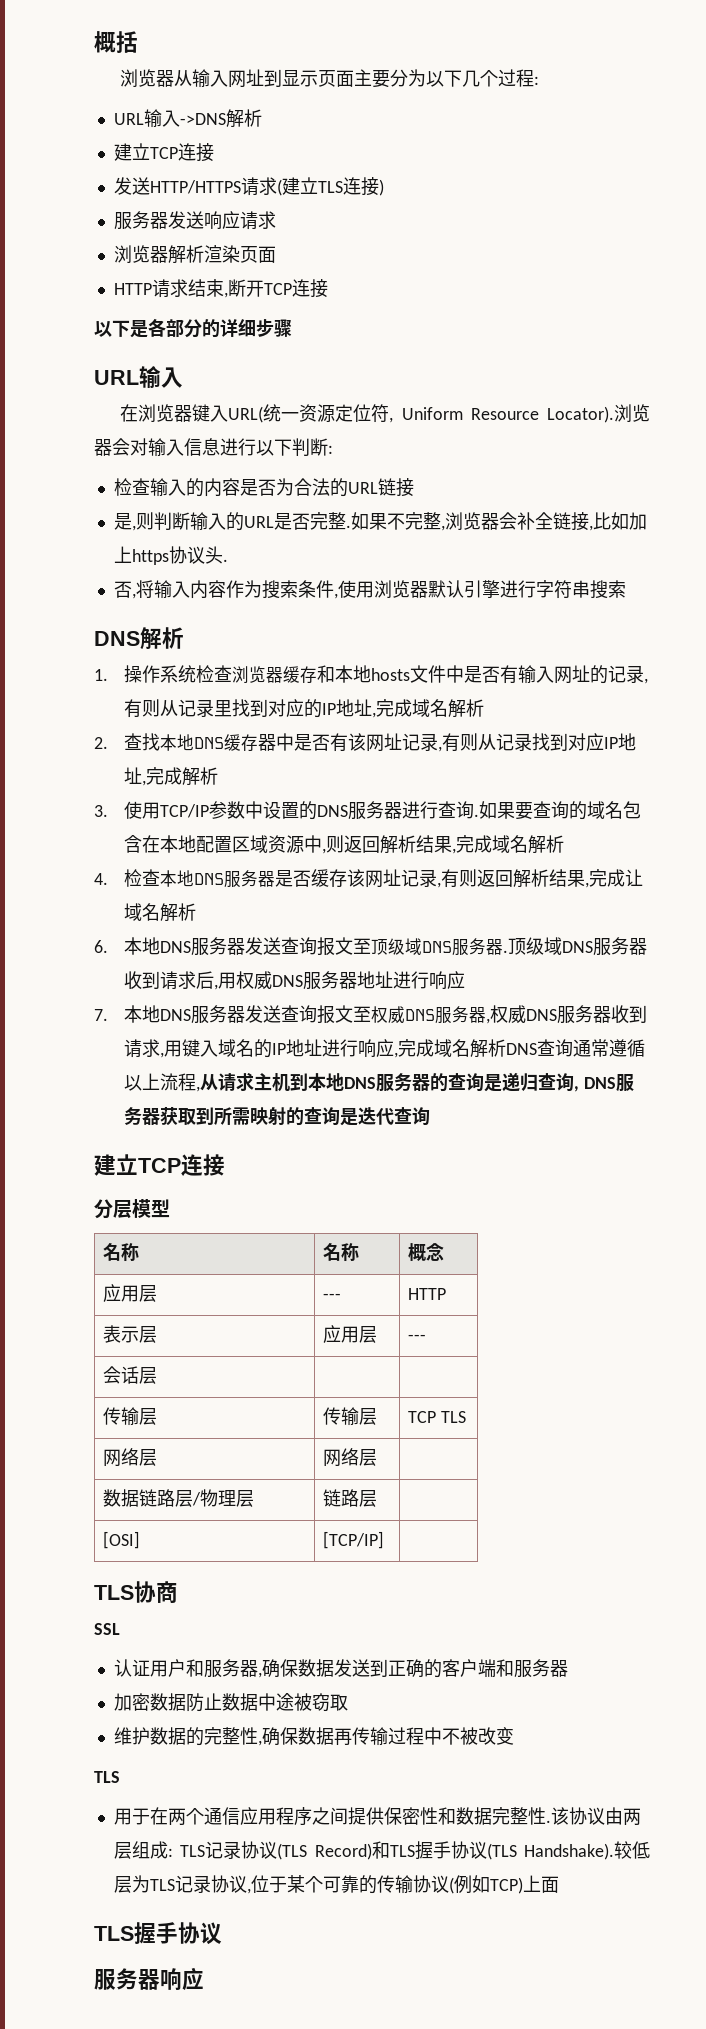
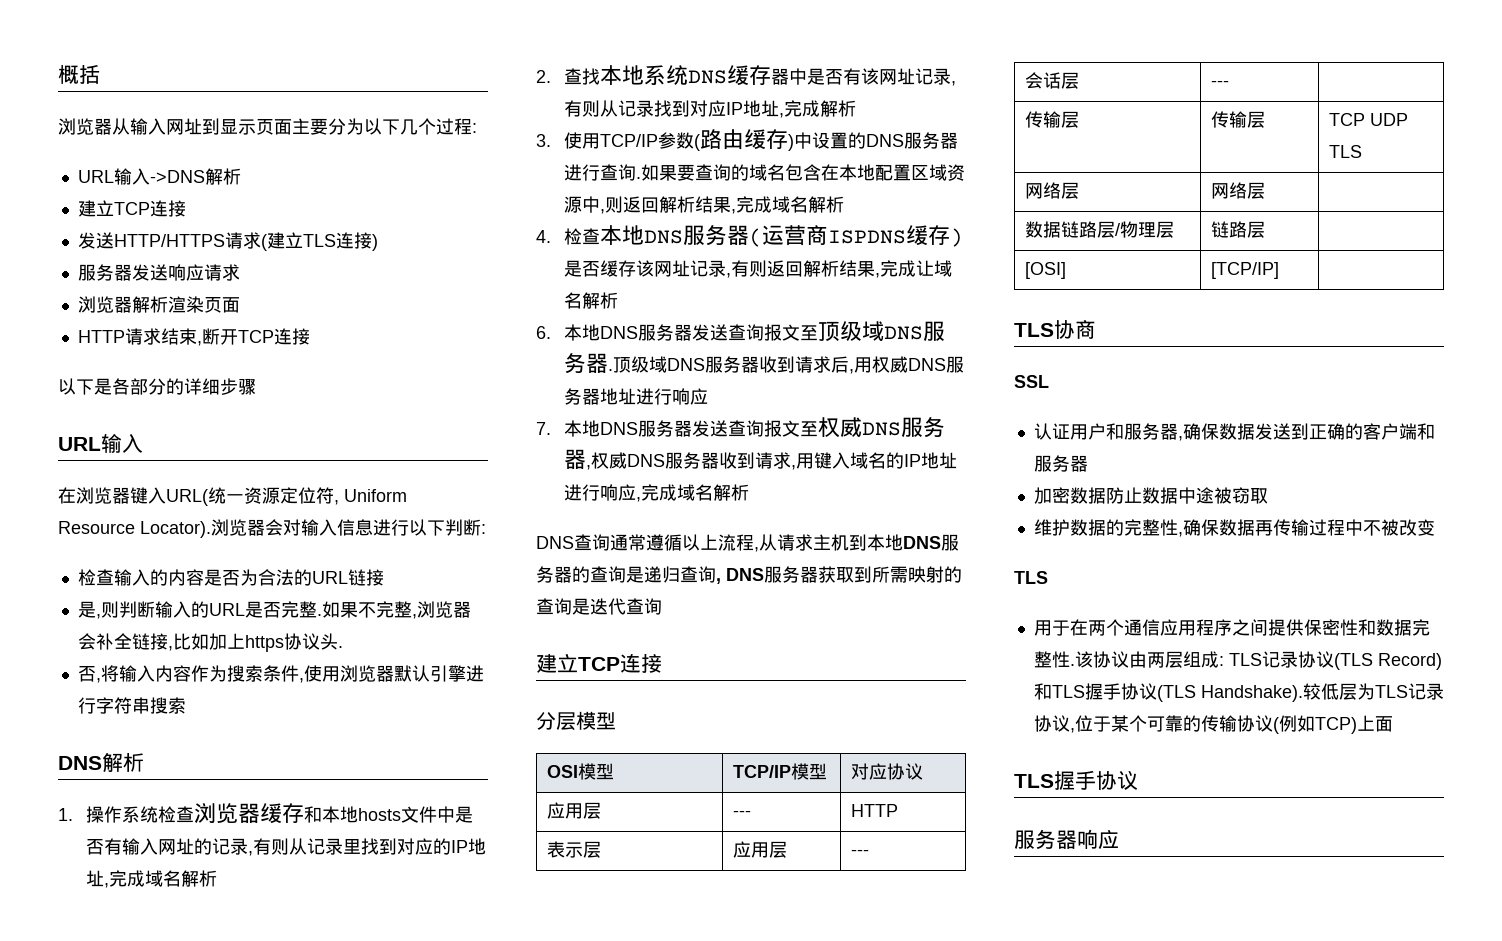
- 2.查找本地DNS缓存器中是否有该网址记录,有则从记录找到对应IP地址,完成解析
+ 2.查找本地系统DNS缓存器中是否有该网址记录,有则从记录找到对应IP地址,完成解析
- 3.使用TCP/IP参数中设置的DNS服务器进行查询.
+ 3.使用TCP/IP参数(路由缓存)中设置的DNS服务器进行查询.
- 4.检查本地DNS服务器是否缓存该网址记录,有则返回解析结果,完成让域名解析
+ 4.检查本地DNS服务器(运营商ISPDNS缓存)是否缓存该网址记录,有则返回解析结果,完成让域名解析
- 7.本地DNS服务器发送查询报文至权威DNS服务器,权威DNS服务器收到请求,用键入域名的IP地址进行响应,完成域名解析DNS查询通常遵循以上流程,从请求主机到本地DNS服务器的查询是递归查询, DNS服务器获取到所需映射的查询是迭代查询
+ 7.本地DNS服务器发送查询报文至权威DNS服务器,权威DNS服务器收到请求,用键入域名的IP地址进行响应,完成域名解析
+ DNS查询通常遵循以上流程,从请求主机到本地DNS服务器的查询是递归查询, DNS服务器获取到所需映射的查询是迭代查询
- 名称 | 名称 | 概念
+ OSI模型 | TCP/IP模型 | 对应协议
- 会话层 | |
+ 会话层 | --- |
- 传输层 | 传输层 | TCP TLS
+ 传输层 | 传输层 | TCP UDP TLS

